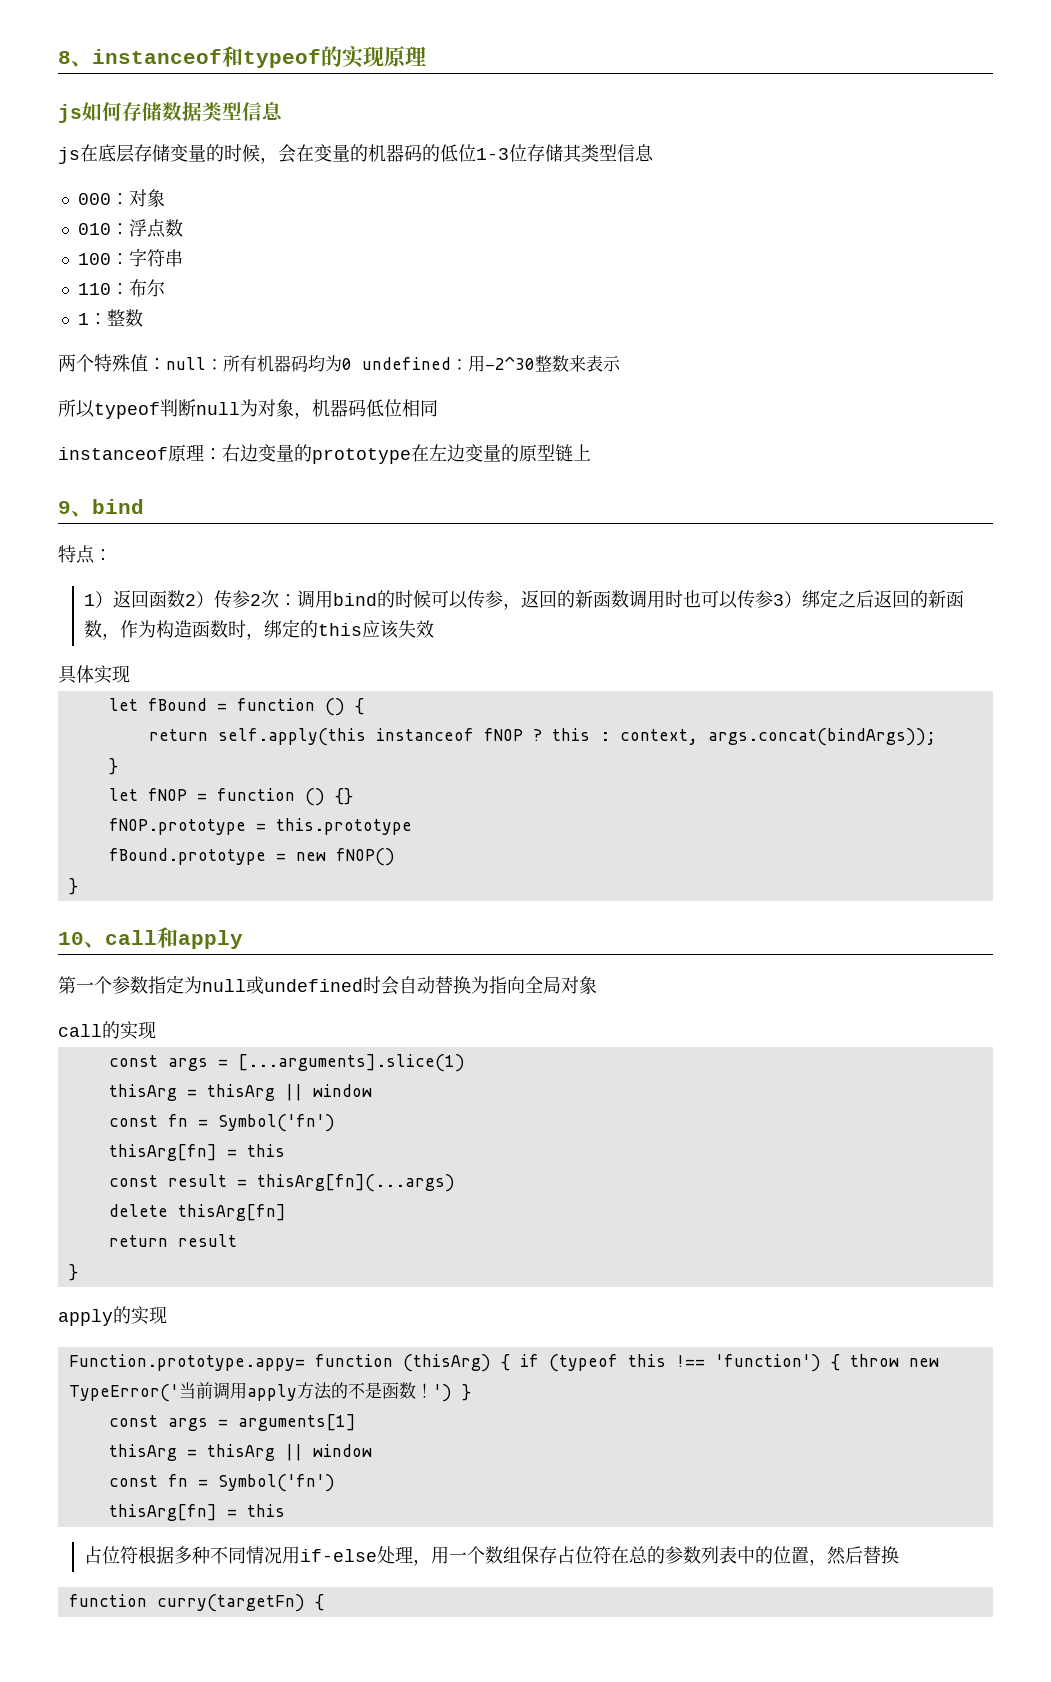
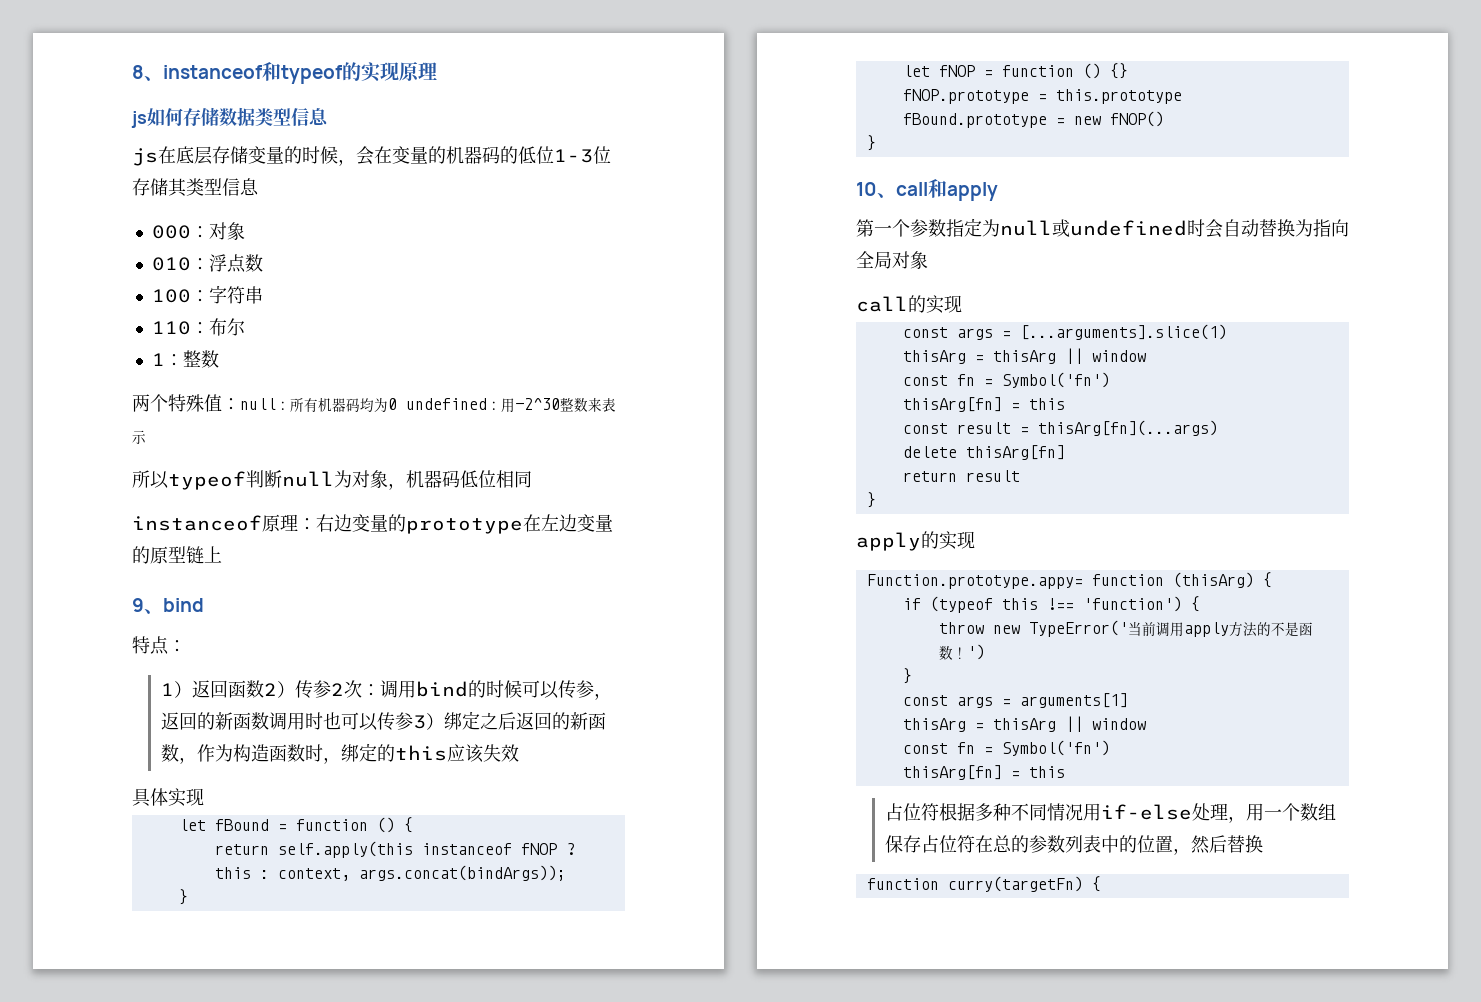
- Function.prototype.appy= function (thisArg) { if (typeof this !== 'function') { throw new TypeError('当前调用apply方法的不是函数！
+ Function.prototype.appy= function (thisArg) {
+ if (typeof this !== 'function') {
+ throw new TypeError('当前调用apply方法的不是函数！
- ') }
+ ')
+ }

